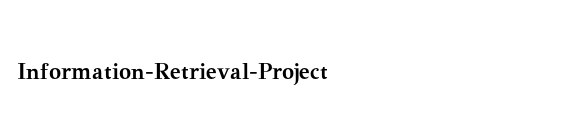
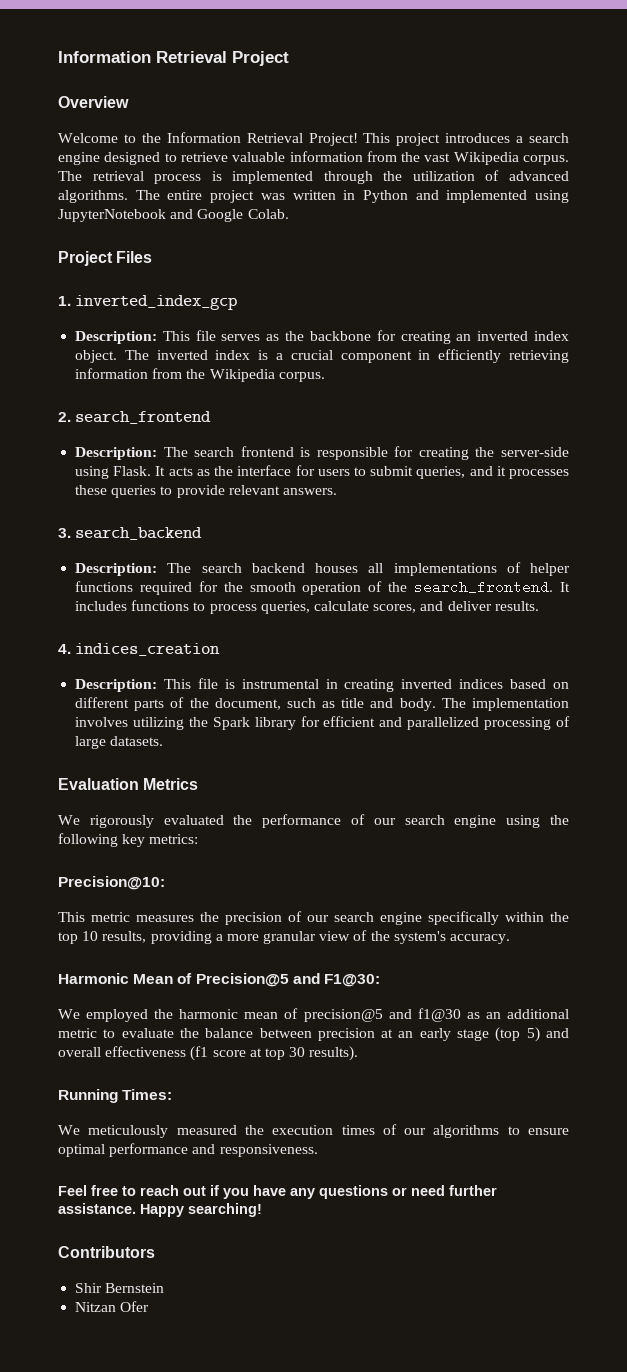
- Information-Retrieval-Project
+ Information Retrieval Project
+ Overview
+ Welcome to the Information Retrieval Project! This project introduces a search engine designed to retrieve valuable information from the vast Wikipedia corpus. The retrieval process is implemented through the utilization of advanced algorithms. The entire project was written in Python and implemented using JupyterNotebook and Google Colab.
+ Project Files
+ 1. inverted_index_gcp
+ Description: This file serves as the backbone for creating an inverted index object. The inverted index is a crucial component in efficiently retrieving information from the Wikipedia corpus.
+ 2. search_frontend
+ Description: The search frontend is responsible for creating the server-side using Flask. It acts as the interface for users to submit queries, and it processes these queries to provide relevant answers.
+ 3. search_backend
+ Description: The search backend houses all implementations of helper functions required for the smooth operation of the search_frontend. It includes functions to process queries, calculate scores, and deliver results.
+ 4. indices_creation
+ Description: This file is instrumental in creating inverted indices based on different parts of the document, such as title and body. The implementation involves utilizing the Spark library for efficient and parallelized processing of large datasets.
+ Evaluation Metrics
+ We rigorously evaluated the performance of our search engine using the following key metrics:
+ Precision@10:
+ This metric measures the precision of our search engine specifically within the top 10 results, providing a more granular view of the system's accuracy.
+ Harmonic Mean of Precision@5 and F1@30:
+ We employed the harmonic mean of precision@5 and f1@30 as an additional metric to evaluate the balance between precision at an early stage (top 5) and overall effectiveness (f1 score at top 30 results).
+ Running Times:
+ We meticulously measured the execution times of our algorithms to ensure optimal performance and responsiveness.
+ Feel free to reach out if you have any questions or need further assistance. Happy searching!
+ Contributors
+ Shir Bernstein
+ Nitzan Ofer

